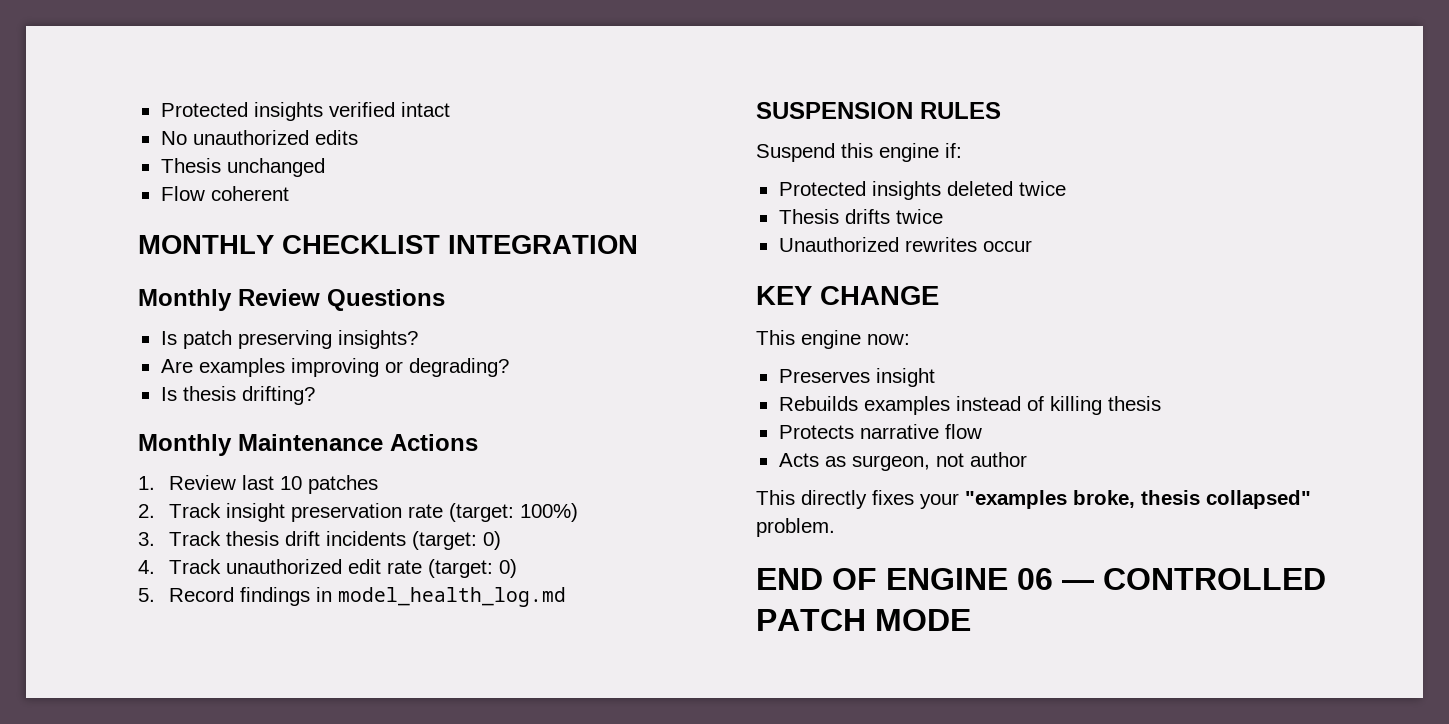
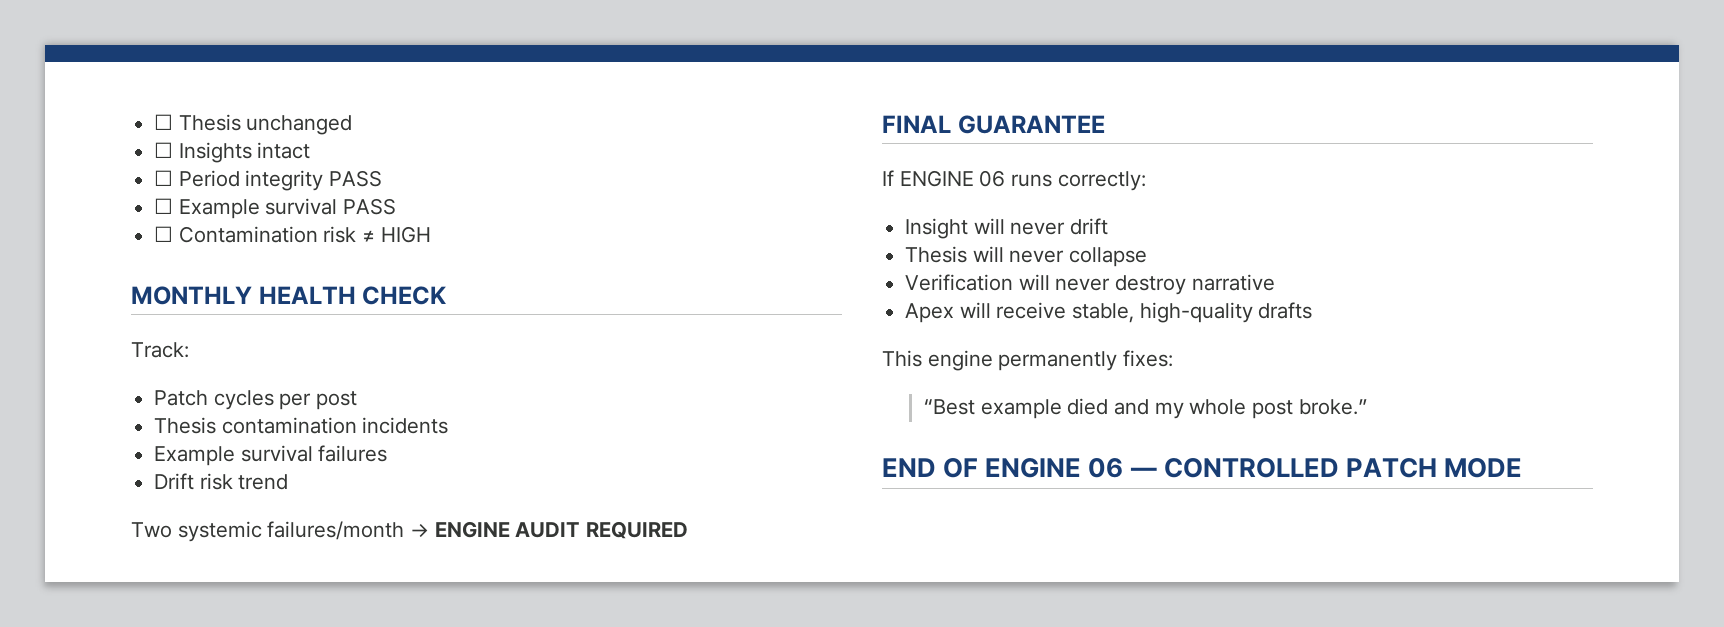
- Protected insights verified intact
- No unauthorized edits
- Thesis unchanged
- Flow coherent
- MONTHLY CHECKLIST INTEGRATION
- Monthly Review Questions
- Is patch preserving insights?
- Are examples improving or degrading?
- Is thesis drifting?
- Monthly Maintenance Actions
- 1. Review last 10 patches
- 2. Track insight preservation rate (target: 100%)
- 3. Track thesis drift incidents (target: 0)
- 4. Track unauthorized edit rate (target: 0)
- 5. Record findings in model_health_log.md
- SUSPENSION RULES
- Suspend this engine if:
- Protected insights deleted twice
- Thesis drifts twice
- Unauthorized rewrites occur
- KEY CHANGE
- This engine now:
- Preserves insight
- Rebuilds examples instead of killing thesis
- Protects narrative flow
- Acts as surgeon, not author
- This directly fixes your "examples broke, thesis collapsed" problem.
+ ☐ Thesis unchanged
+ ☐ Insights intact
+ ☐ Period integrity PASS
+ ☐ Example survival PASS
+ ☐ Contamination risk ≠ HIGH
+ MONTHLY HEALTH CHECK
+ Track:
+ Patch cycles per post
+ Thesis contamination incidents
+ Example survival failures
+ Drift risk trend
+ Two systemic failures/month → ENGINE AUDIT REQUIRED
+ FINAL GUARANTEE
+ If ENGINE 06 runs correctly:
+ Insight will never drift
+ Thesis will never collapse
+ Verification will never destroy narrative
+ Apex will receive stable, high-quality drafts
+ This engine permanently fixes:
+ “Best example died and my whole post broke.”

